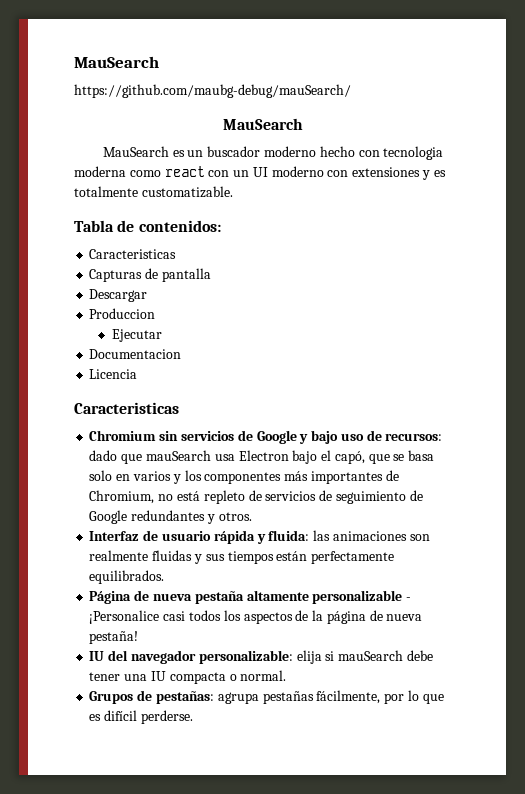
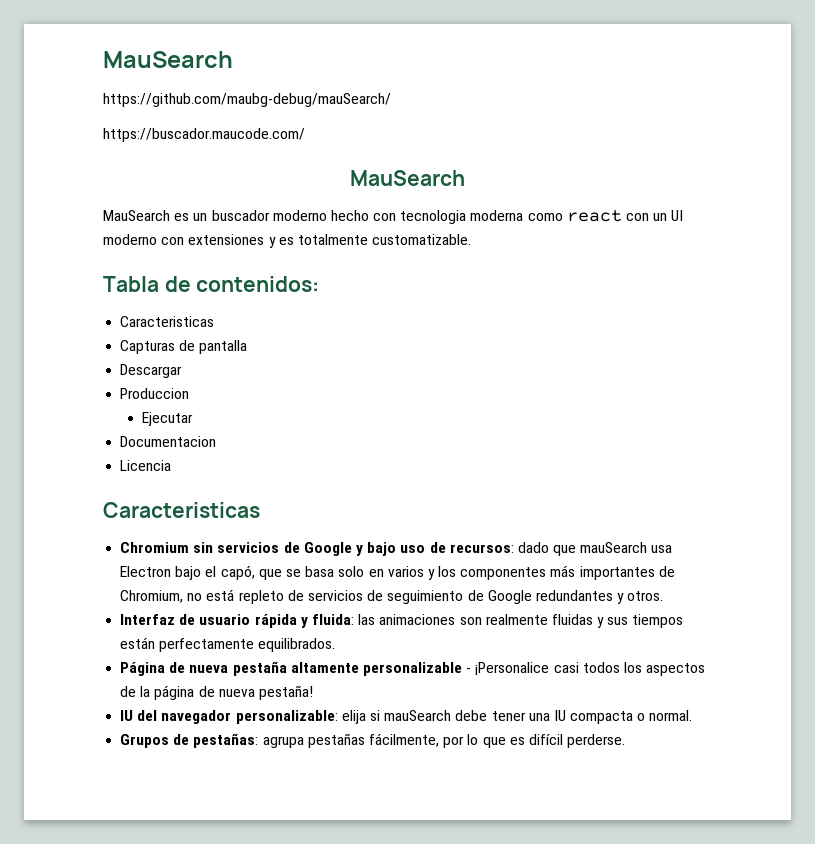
+ https://buscador.maucode.com/

